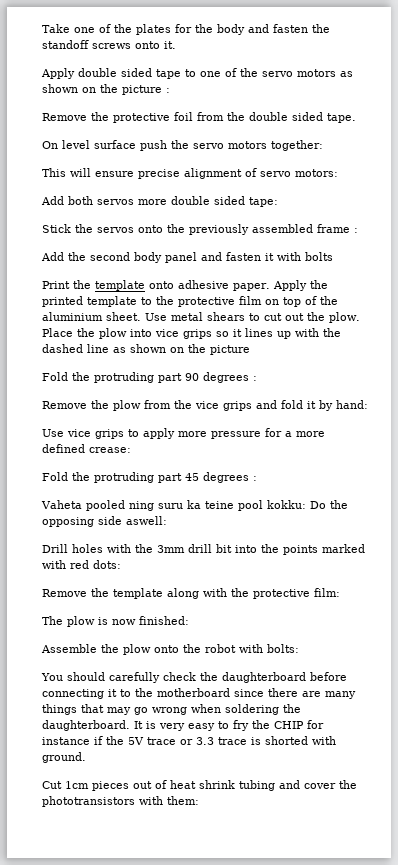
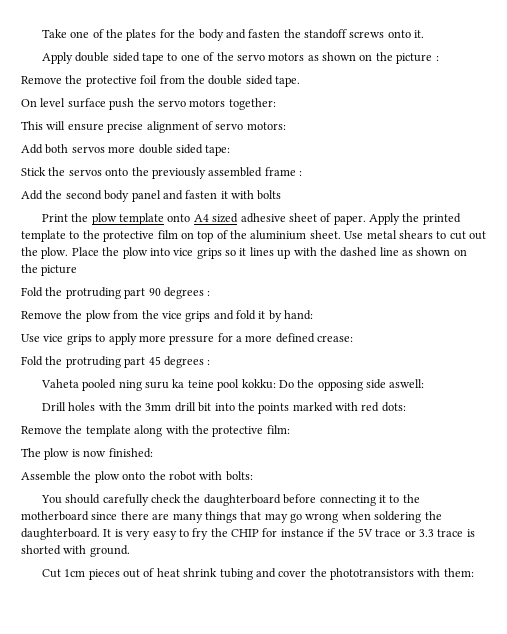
- Print the template onto adhesive paper.
+ Print the plow template onto A4 sized adhesive sheet of paper.

